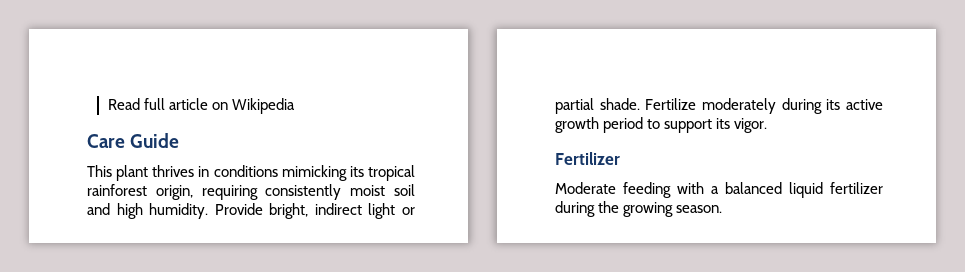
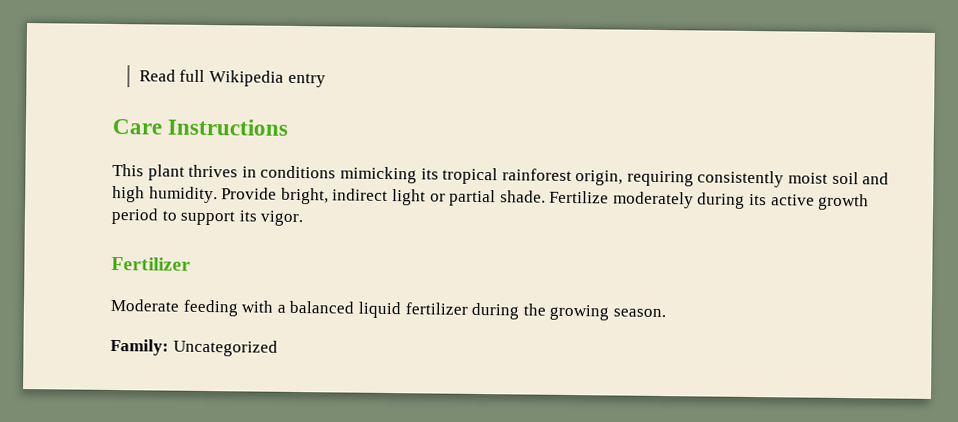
- Read full article on Wikipedia
+ Read full Wikipedia entry
- Care Guide
+ Care Instructions
+ Family: Uncategorized

